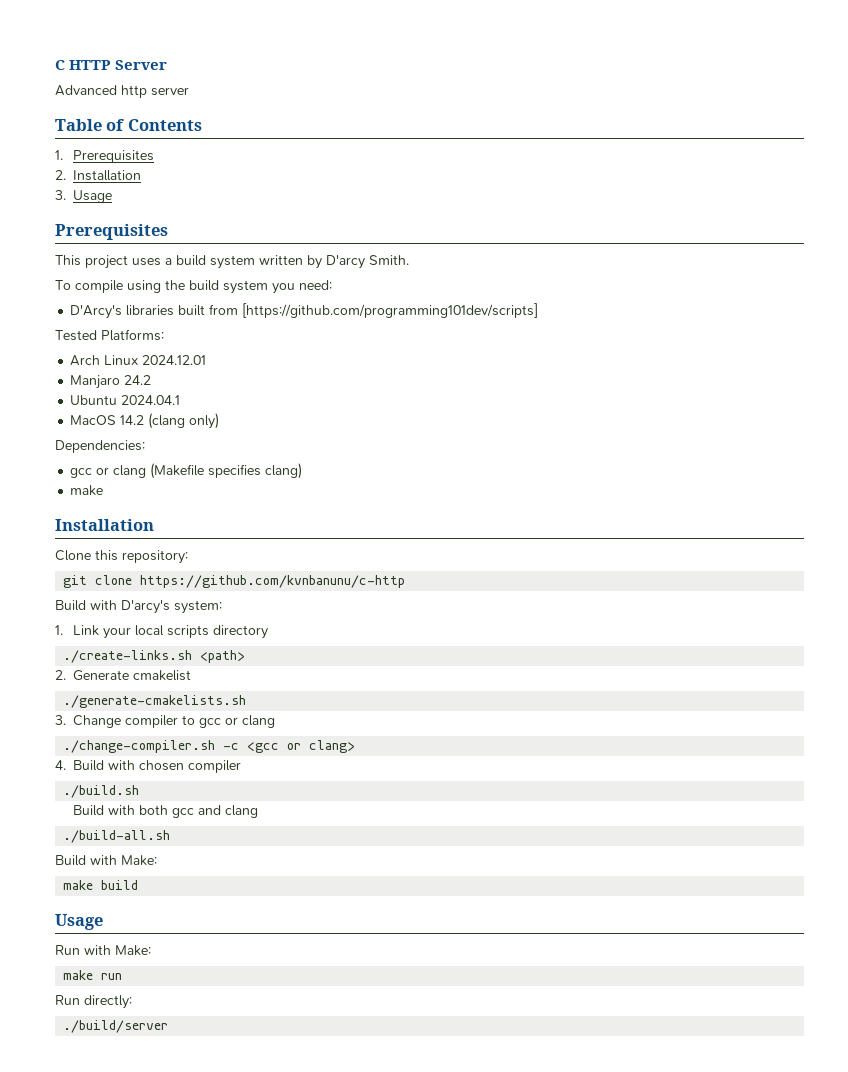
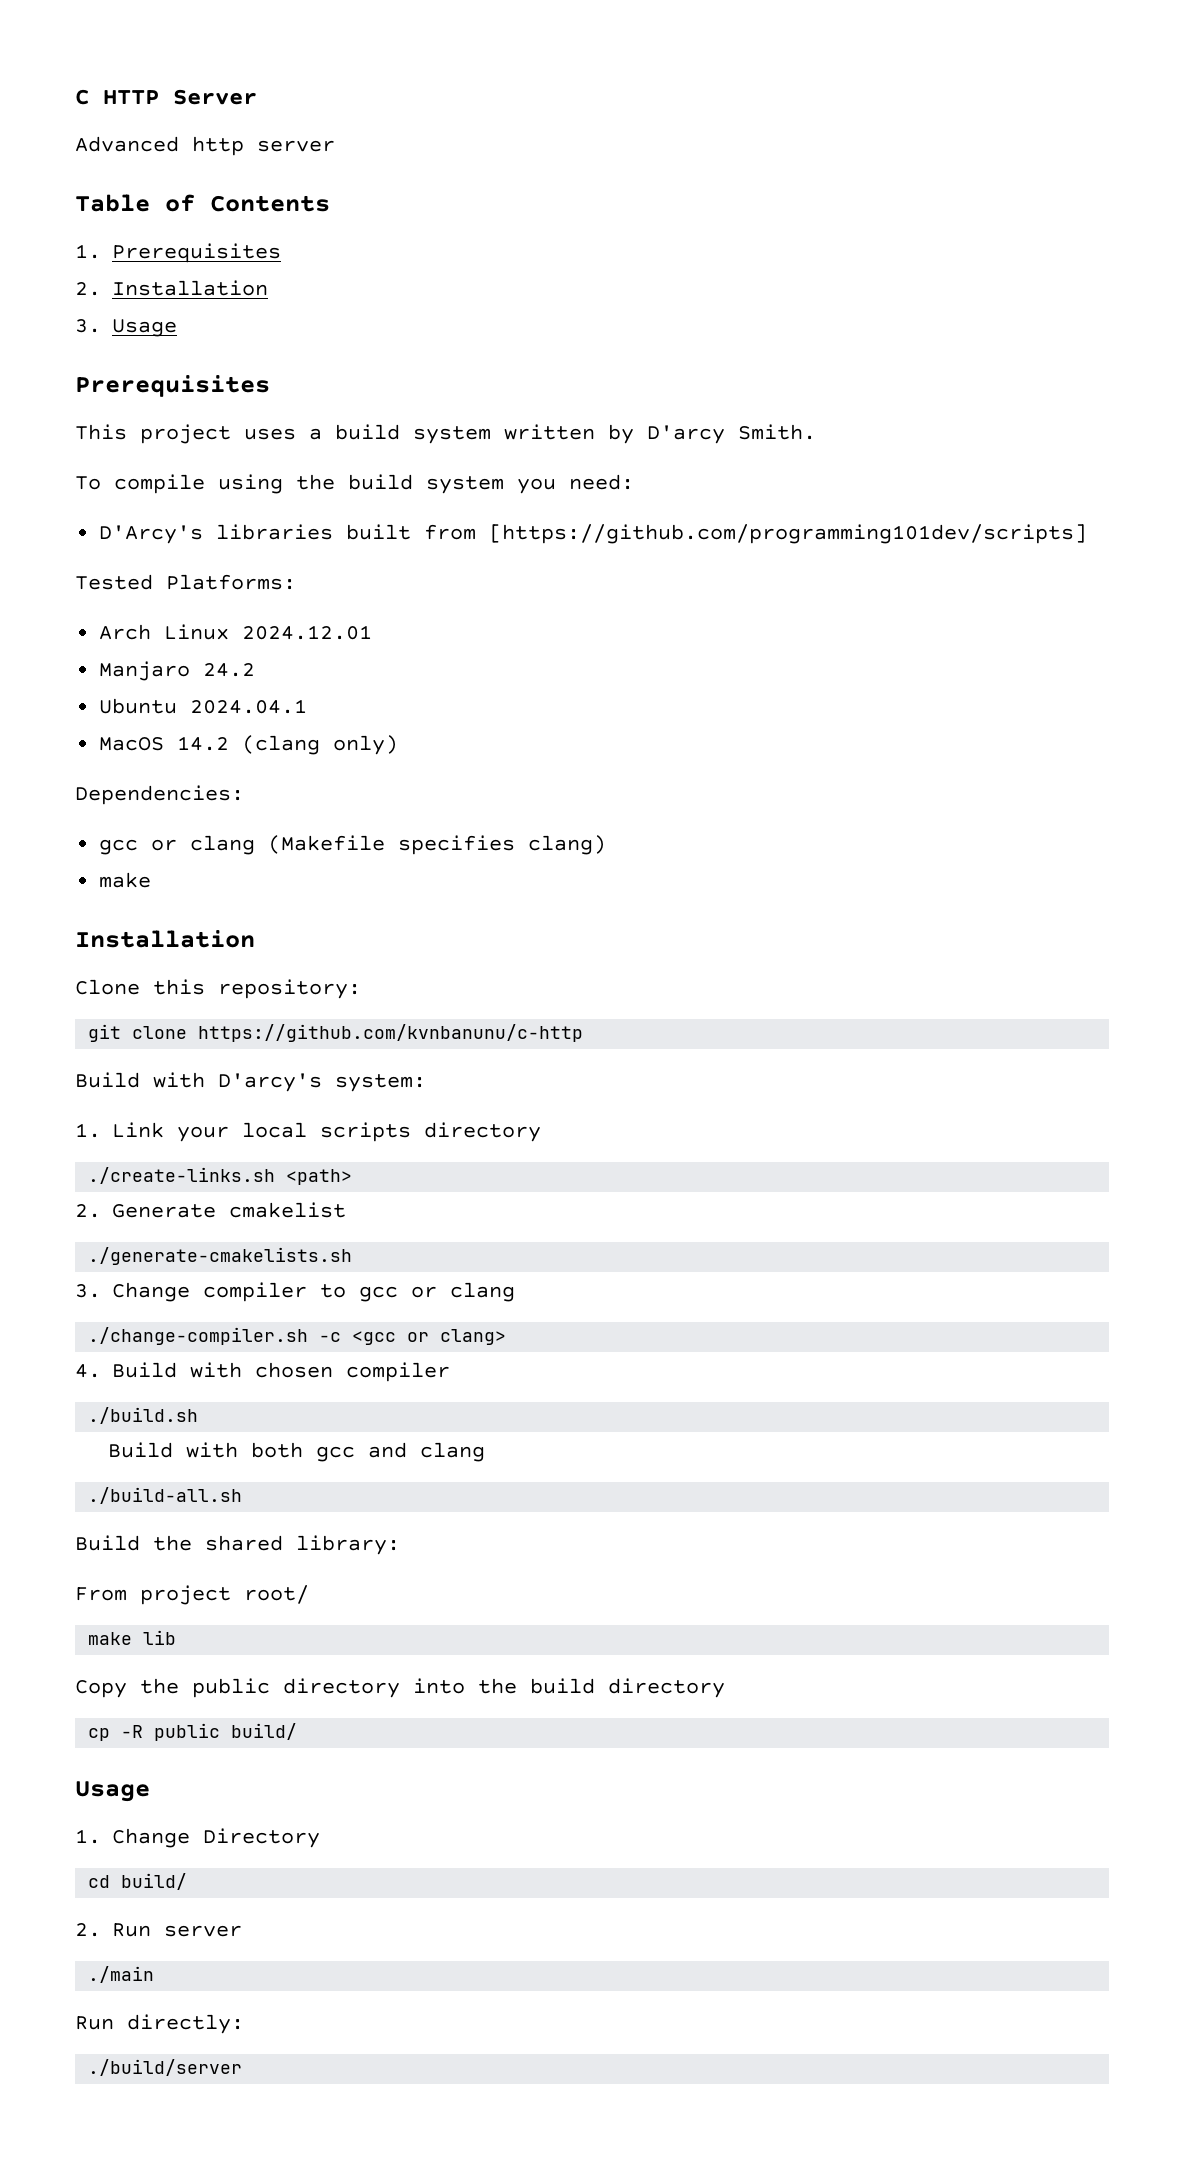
- Build with Make:
- make build
+ Build the shared library:
+ From project root/
+ make lib
+ Copy the public directory into the build directory
+ cp -R public build/
  Usage
- Run with Make:
- make run
+ 1. Change Directory
+ cd build/
+ 2. Run server
+ ./main

